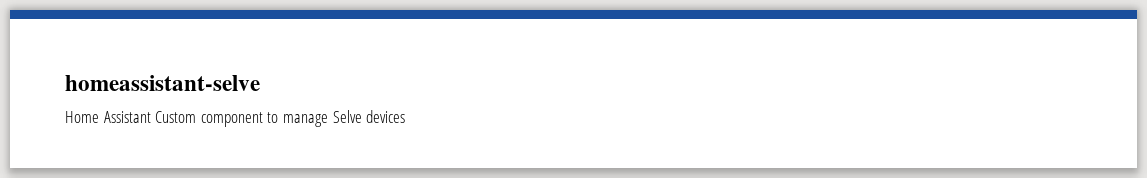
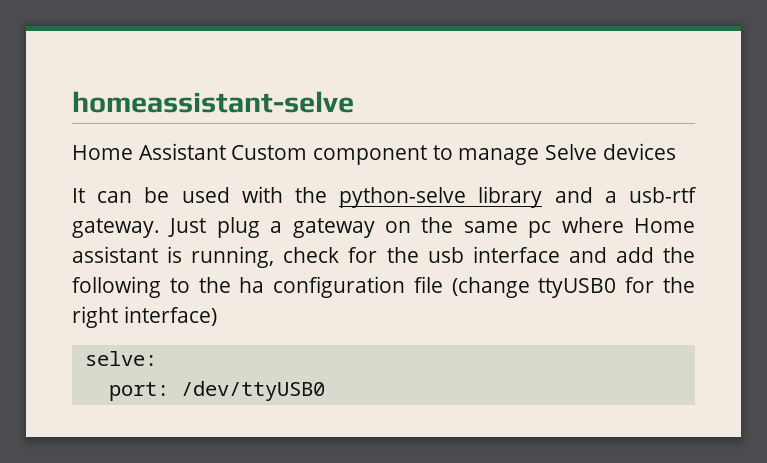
+ It can be used with the python-selve library and a usb-rtf gateway. Just plug a gateway on the same pc where Home assistant is running, check for the usb interface and add the following to the ha configuration file (change ttyUSB0 for the right interface)
+ selve:
+ port: /dev/ttyUSB0

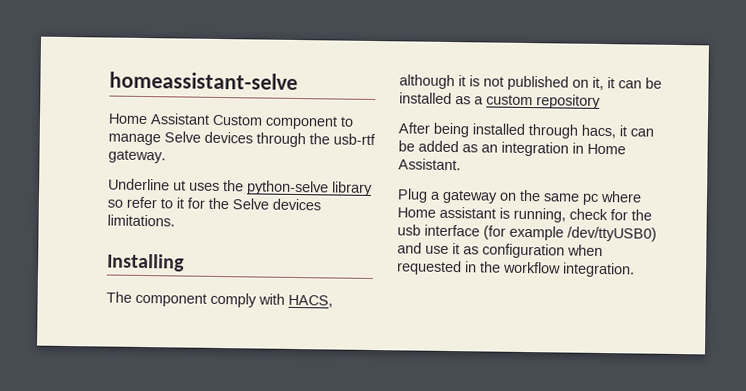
- Home Assistant Custom component to manage Selve devices
- It can be used with the python-selve library and a usb-rtf gateway. Just plug a gateway on the same pc where Home assistant is running, check for the usb interface and add the following to the ha configuration file (change ttyUSB0 for the right interface)
- selve:
- port: /dev/ttyUSB0
+ Home Assistant Custom component to manage Selve devices through the usb-rtf gateway.
+ Underline ut uses the python-selve library so refer to it for the Selve devices limitations.
+ Installing
+ The component comply with HACS, although it is not published on it, it can be installed as a custom repository
+ After being installed through hacs, it can be added as an integration in Home Assistant.
+ Plug a gateway on the same pc where Home assistant is running, check for the usb interface (for example /dev/ttyUSB0) and use it as configuration when requested in the workflow integration.

